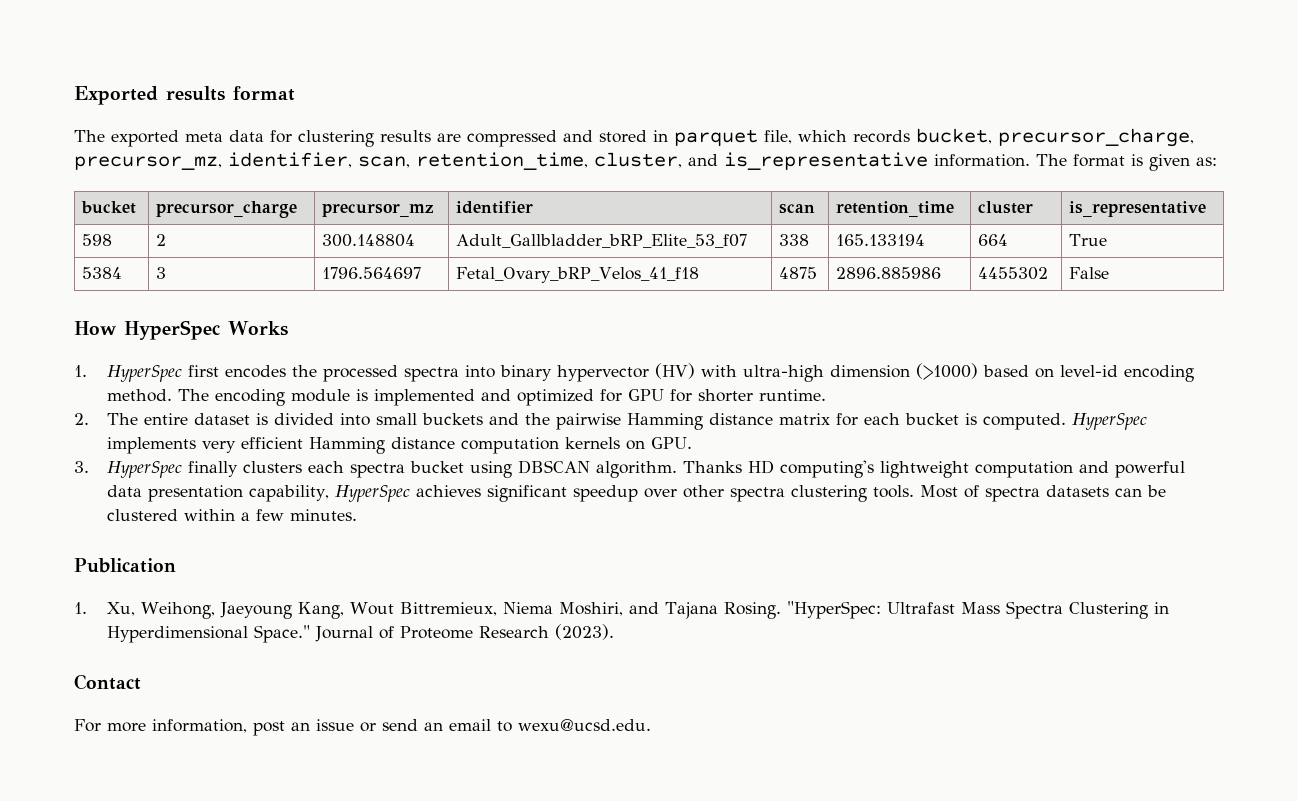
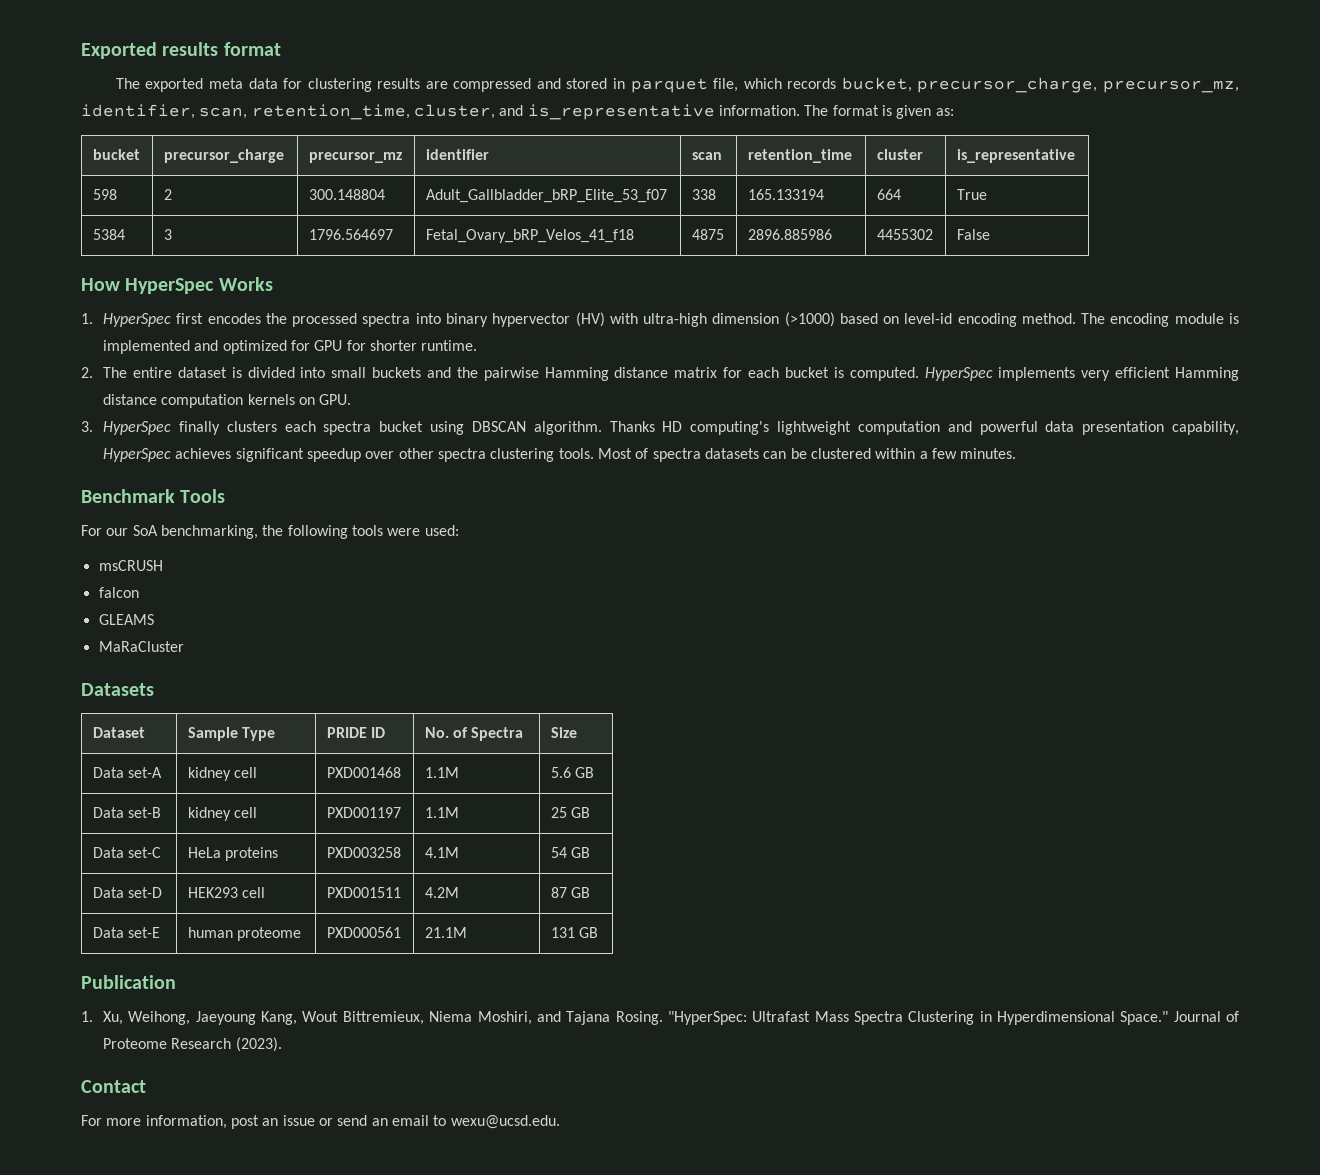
+ Benchmark Tools
+ For our SoA benchmarking, the following tools were used:
+ msCRUSH
+ falcon
+ GLEAMS
+ MaRaCluster
+ Datasets
+ Dataset | Sample Type | PRIDE ID | No. of Spectra | Size
+ Data set-A | kidney cell | PXD001468 | 1.1M | 5.6 GB
+ Data set-B | kidney cell | PXD001197 | 1.1M | 25 GB
+ Data set-C | HeLa proteins | PXD003258 | 4.1M | 54 GB
+ Data set-D | HEK293 cell | PXD001511 | 4.2M | 87 GB
+ Data set-E | human proteome | PXD000561 | 21.1M | 131 GB

